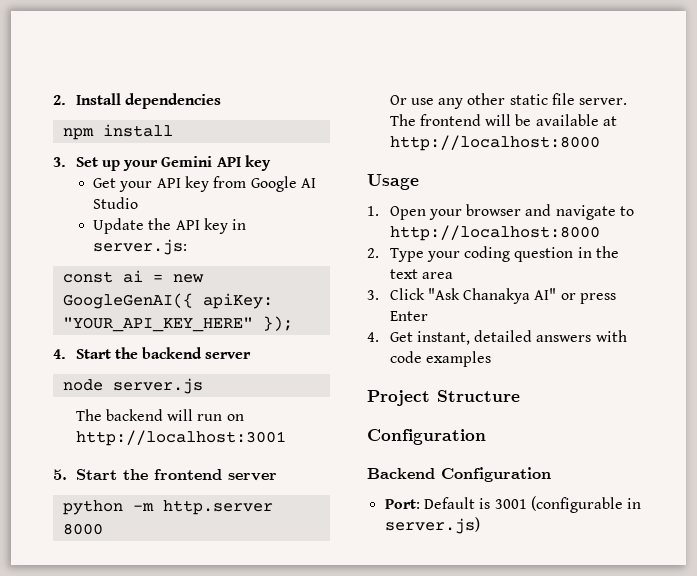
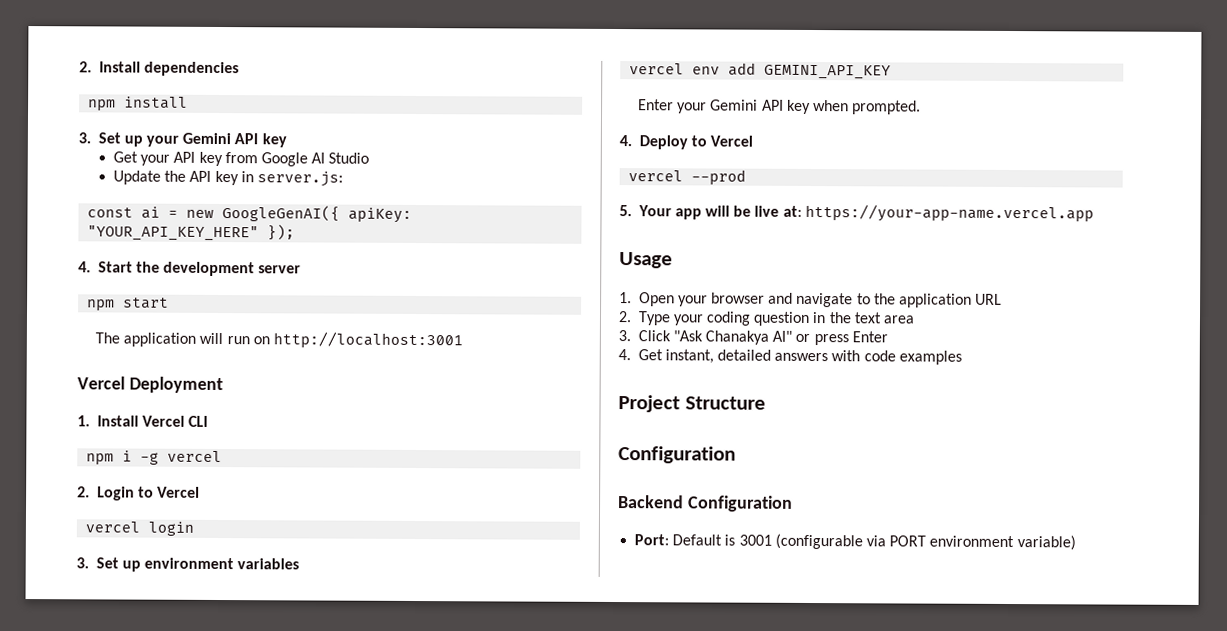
- 4. Start the backend server
- node server.js
- The backend will run on http://localhost:3001
+ 4. Start the development server
+ npm start
+ The application will run on http://localhost:3001
- 5. Start the frontend server
- python -m http.server 8000
- Or use any other static file server. The frontend will be available at http://localhost:8000
+ Vercel Deployment
+ 1. Install Vercel CLI
+ npm i -g vercel
+ 2. Login to Vercel
+ vercel login
+ 3. Set up environment variables
+ vercel env add GEMINI_API_KEY
+ Enter your Gemini API key when prompted.
+ 4. Deploy to Vercel
+ vercel --prod
+ 5. Your app will be live at: https://your-app-name.vercel.app
- 1. Open your browser and navigate to http://localhost:8000
+ 1. Open your browser and navigate to the application URL
- Port: Default is 3001 (configurable in server.js)
+ Port: Default is 3001 (configurable via PORT environment variable)

